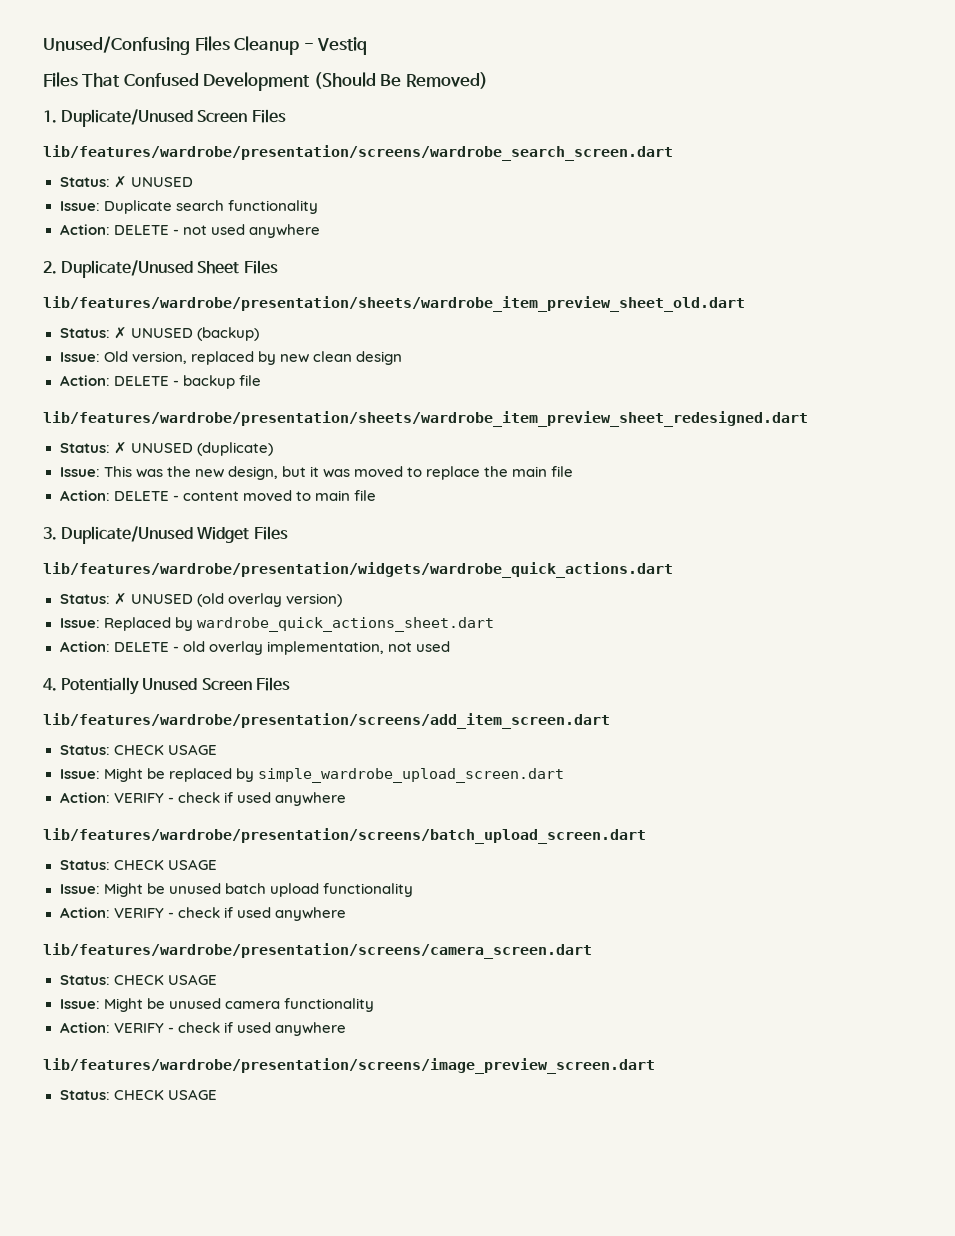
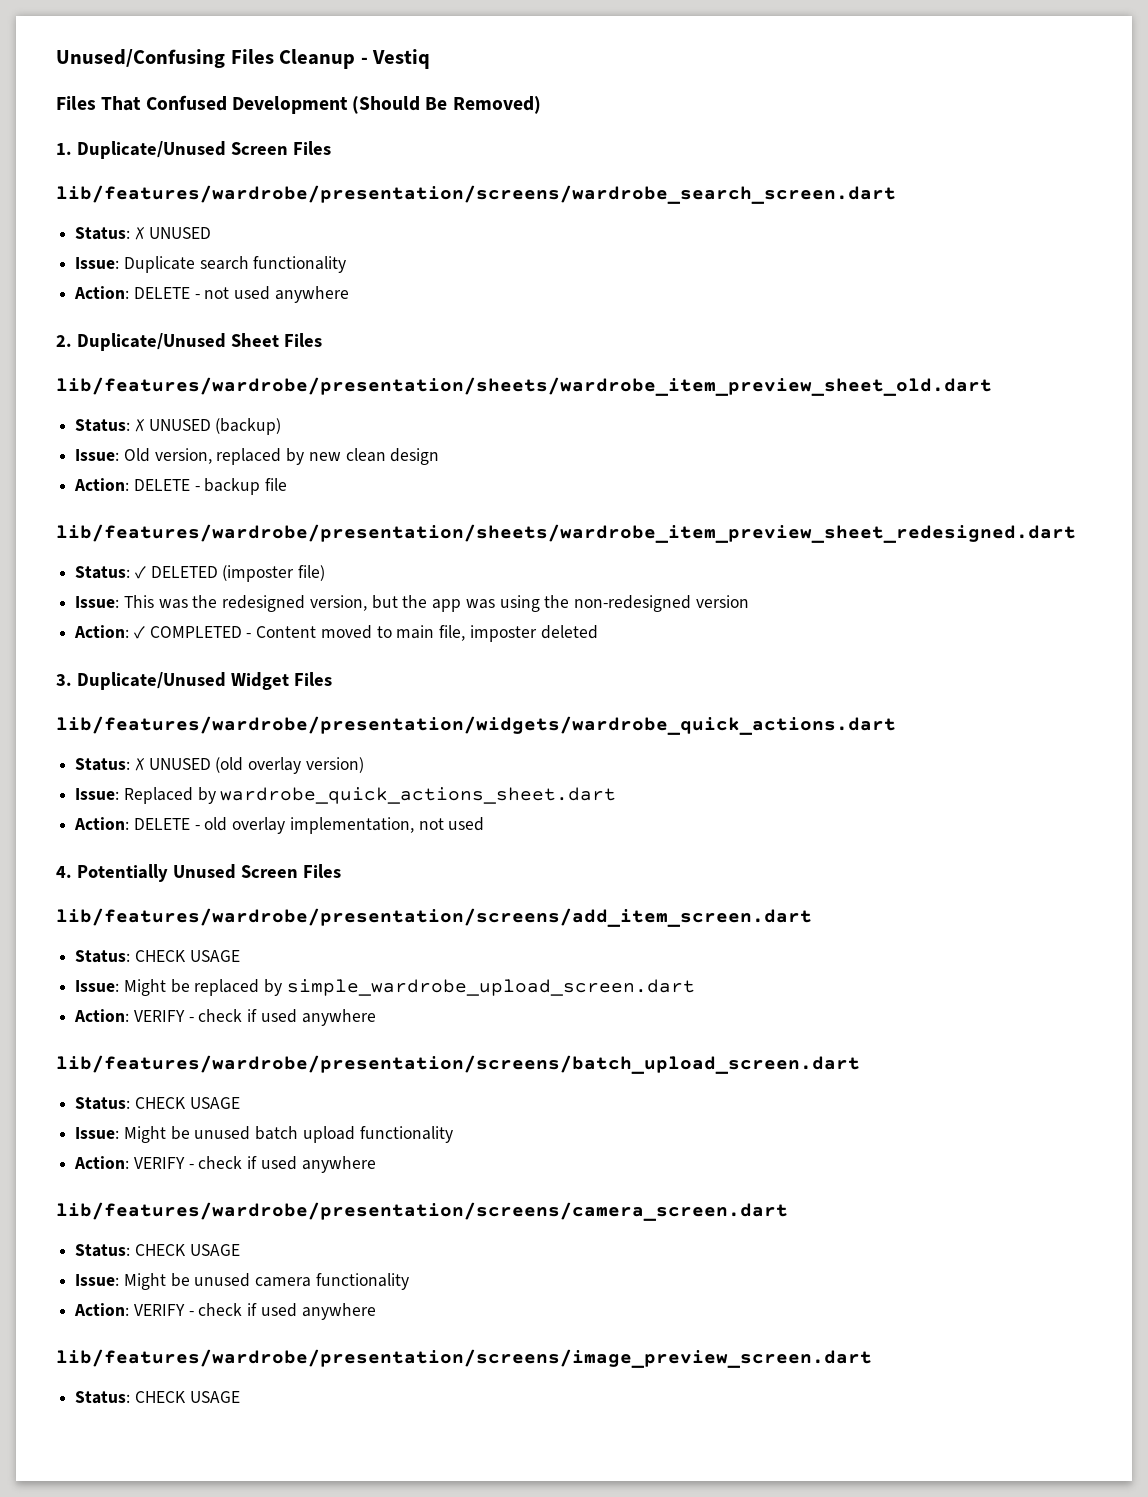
- Status: ✗ UNUSED (duplicate)
+ Status: ✓ DELETED (imposter file)
- Issue: This was the new design, but it was moved to replace the main file
- Action: DELETE - content moved to main file
+ Issue: This was the redesigned version, but the app was using the non-redesigned version
+ Action: ✓ COMPLETED - Content moved to main file, imposter deleted

